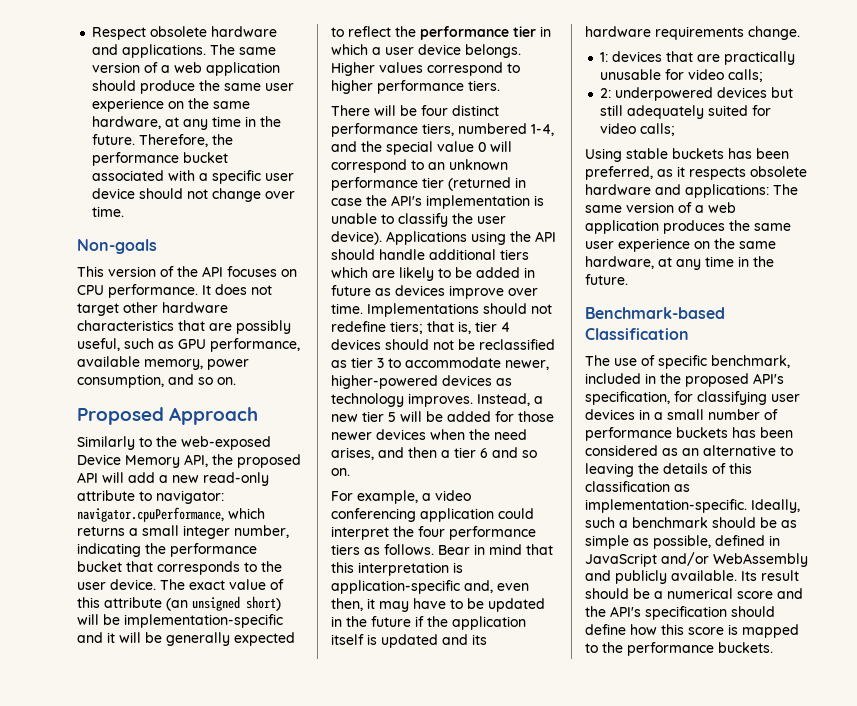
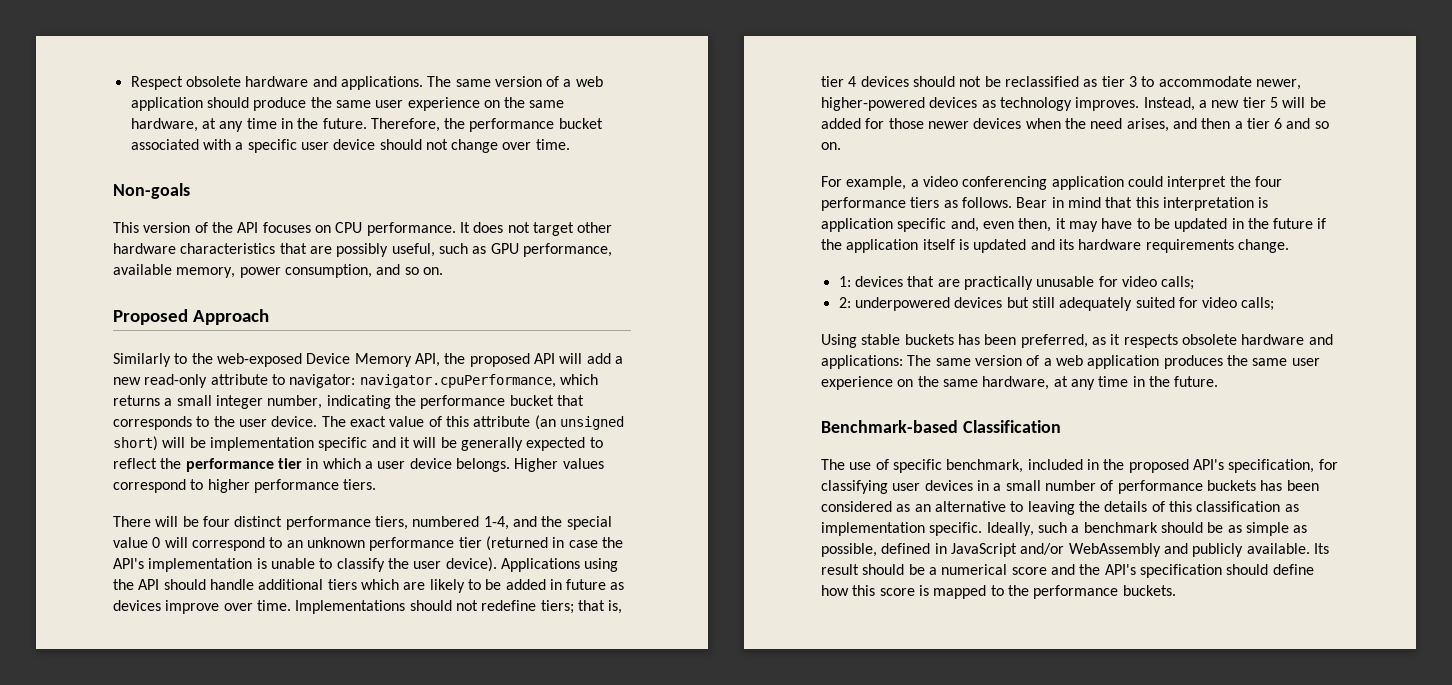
- The exact value of this attribute (an unsigned short) will be implementation-specific and it will be generally expected to reflect the performance tier in which a user device belongs.
+ The exact value of this attribute (an unsigned short) will be implementation specific and it will be generally expected to reflect the performance tier in which a user device belongs.
- Bear in mind that this interpretation is application-specific and, even then, it may have to be updated in the future if the application itself is updated and its hardware requirements change.
+ Bear in mind that this interpretation is application specific and, even then, it may have to be updated in the future if the application itself is updated and its hardware requirements change.
- The use of specific benchmark, included in the proposed API's specification, for classifying user devices in a small number of performance buckets has been considered as an alternative to leaving the details of this classification as implementation-specific.
+ The use of specific benchmark, included in the proposed API's specification, for classifying user devices in a small number of performance buckets has been considered as an alternative to leaving the details of this classification as implementation specific.

